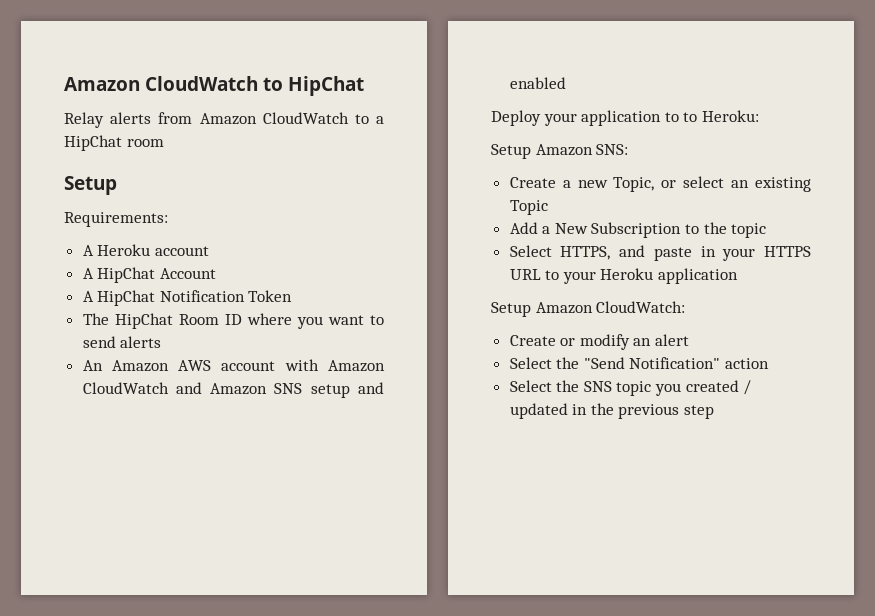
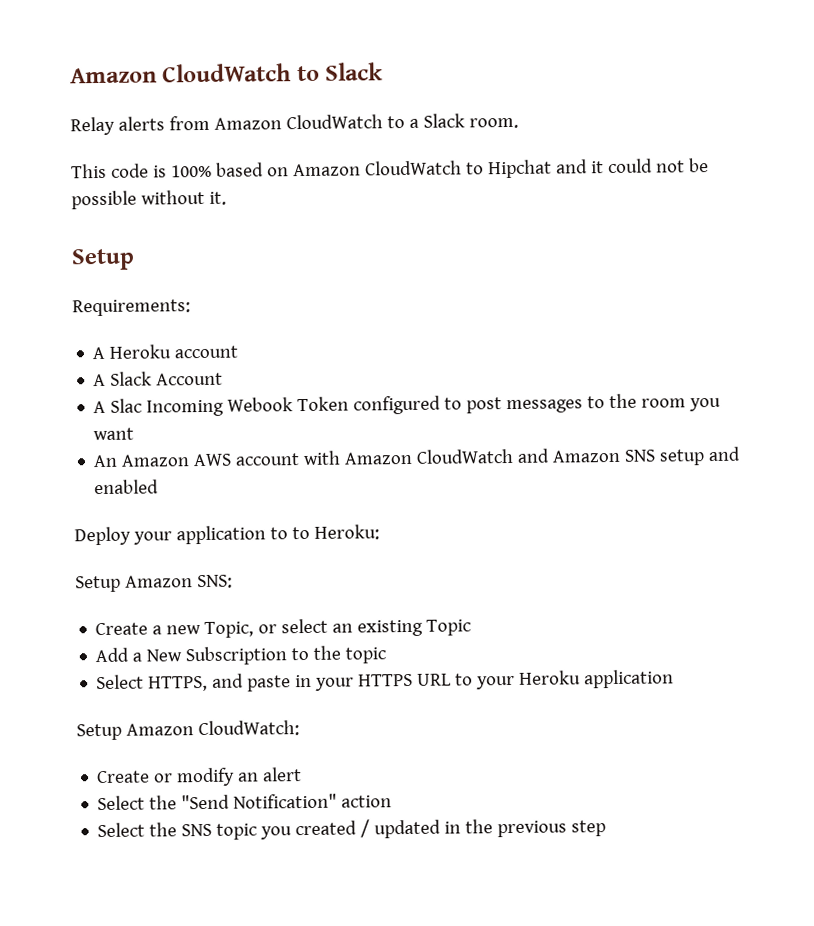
- Amazon CloudWatch to HipChat
+ Amazon CloudWatch to Slack
- Relay alerts from Amazon CloudWatch to a HipChat room
+ Relay alerts from Amazon CloudWatch to a Slack room.
+ This code is 100% based on Amazon CloudWatch to Hipchat and it could not be possible without it.
- A HipChat Account
+ A Slack Account
- A HipChat Notification Token
- The HipChat Room ID where you want to send alerts
+ A Slac Incoming Webook Token configured to post messages to the room you want

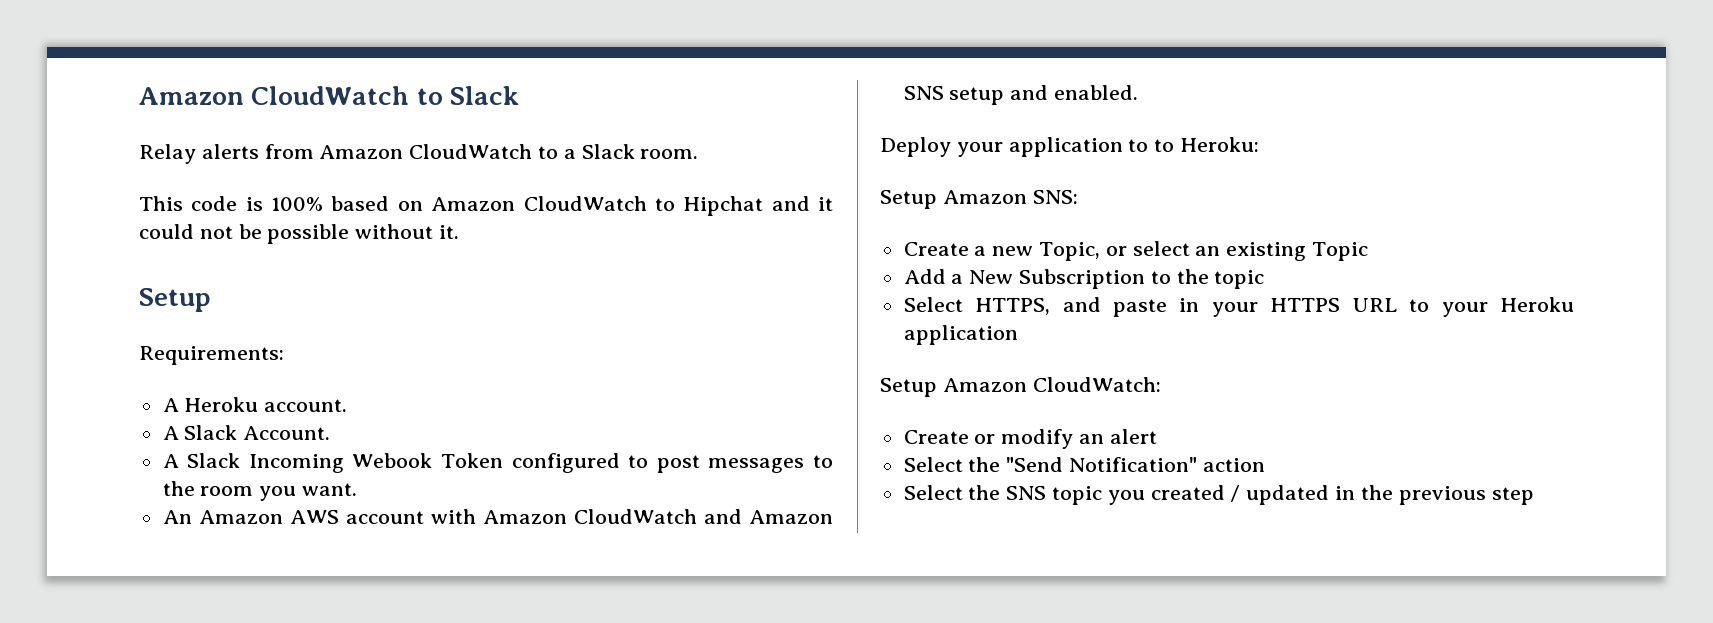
- A Heroku account
- A Slack Account
- A Slac Incoming Webook Token configured to post messages to the room you want
+ A Heroku account.
+ A Slack Account.
+ A Slack Incoming Webook Token configured to post messages to the room you want.
- An Amazon AWS account with Amazon CloudWatch and Amazon SNS setup and enabled
+ An Amazon AWS account with Amazon CloudWatch and Amazon SNS setup and enabled.

